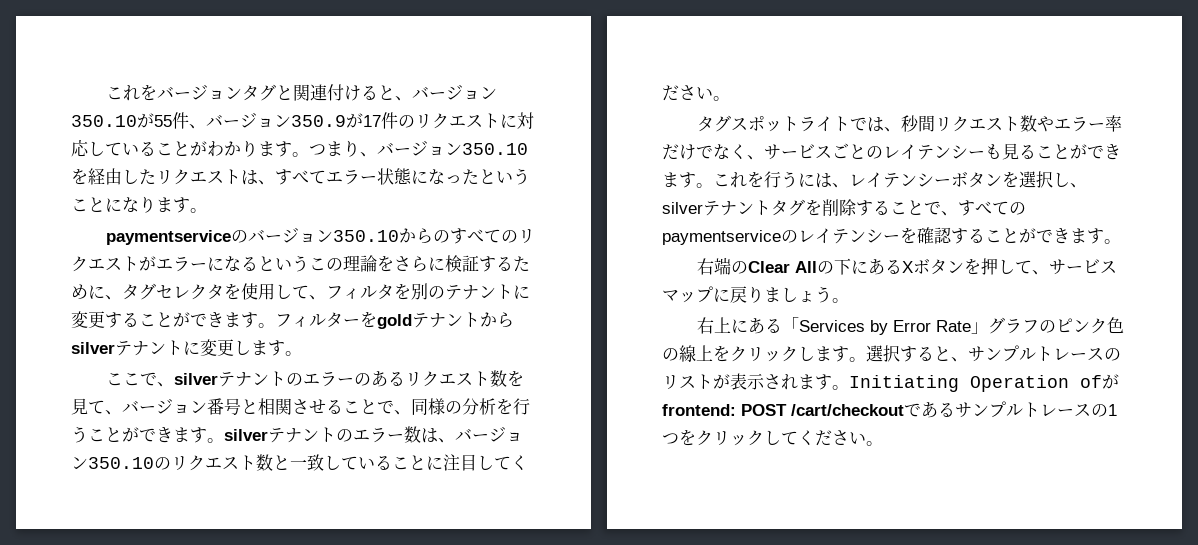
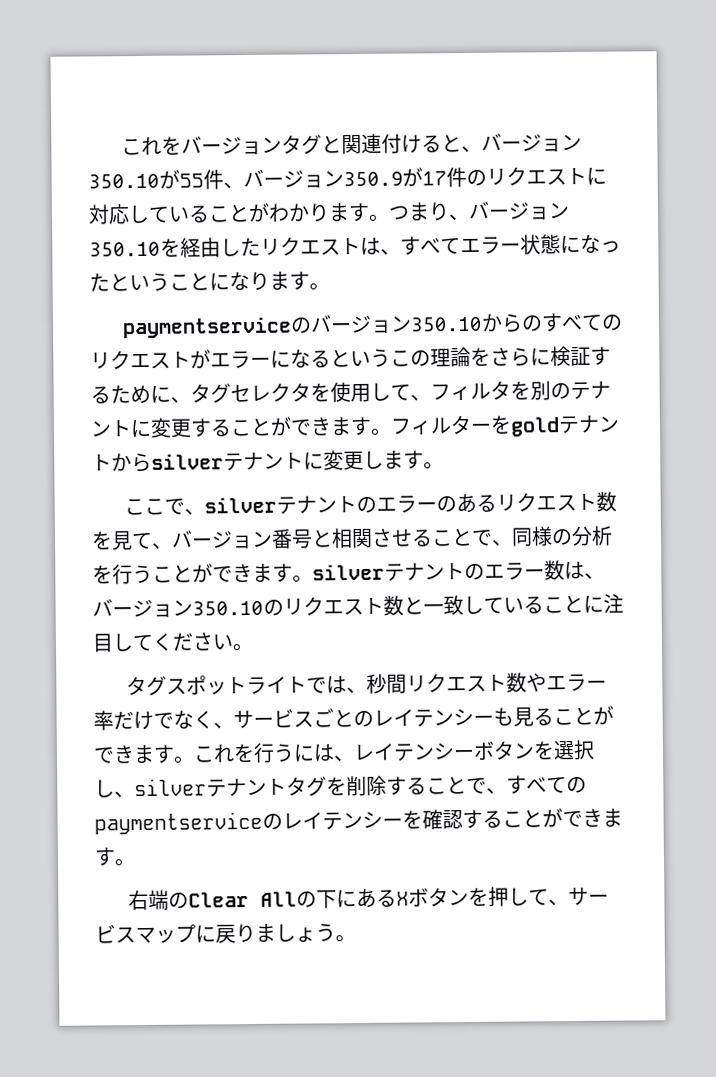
- 右上にある「Services by Error Rate」グラフのピンク色の線上をクリックします。選択すると、サンプルトレースのリストが表示されます。Initiating Operation ofがfrontend: POST /cart/checkoutであるサンプルトレースの1つをクリックしてください。

